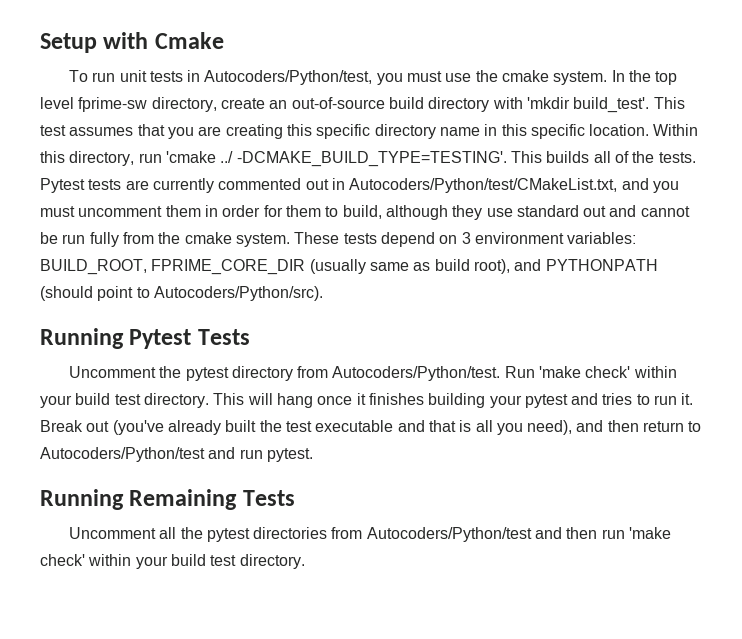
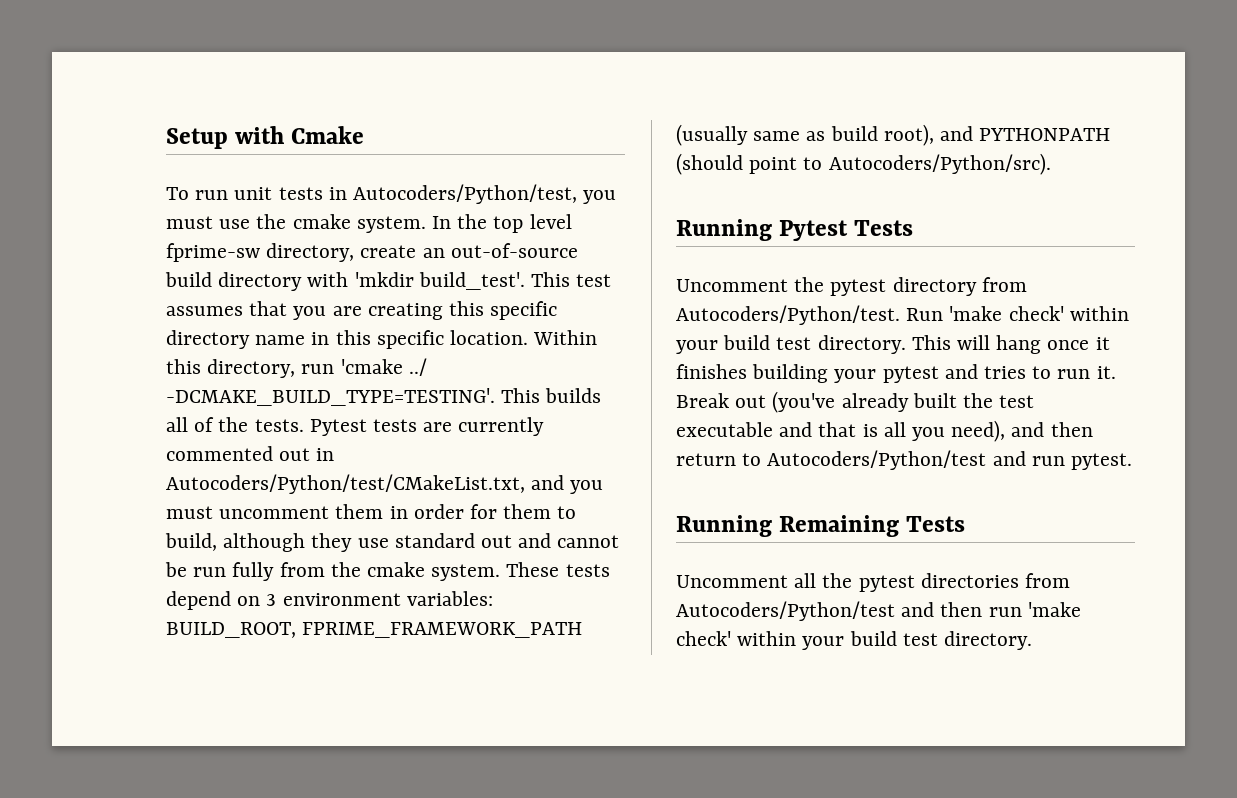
- These tests depend on 3 environment variables: BUILD_ROOT, FPRIME_CORE_DIR (usually same as build root), and PYTHONPATH (should point to Autocoders/Python/src).
+ These tests depend on 3 environment variables: BUILD_ROOT, FPRIME_FRAMEWORK_PATH (usually same as build root), and PYTHONPATH (should point to Autocoders/Python/src).

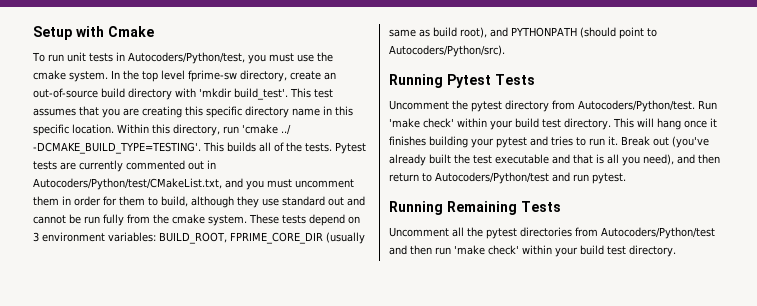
- These tests depend on 3 environment variables: BUILD_ROOT, FPRIME_FRAMEWORK_PATH (usually same as build root), and PYTHONPATH (should point to Autocoders/Python/src).
+ These tests depend on 3 environment variables: BUILD_ROOT, FPRIME_CORE_DIR (usually same as build root), and PYTHONPATH (should point to Autocoders/Python/src).

